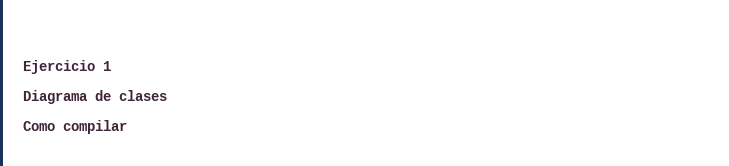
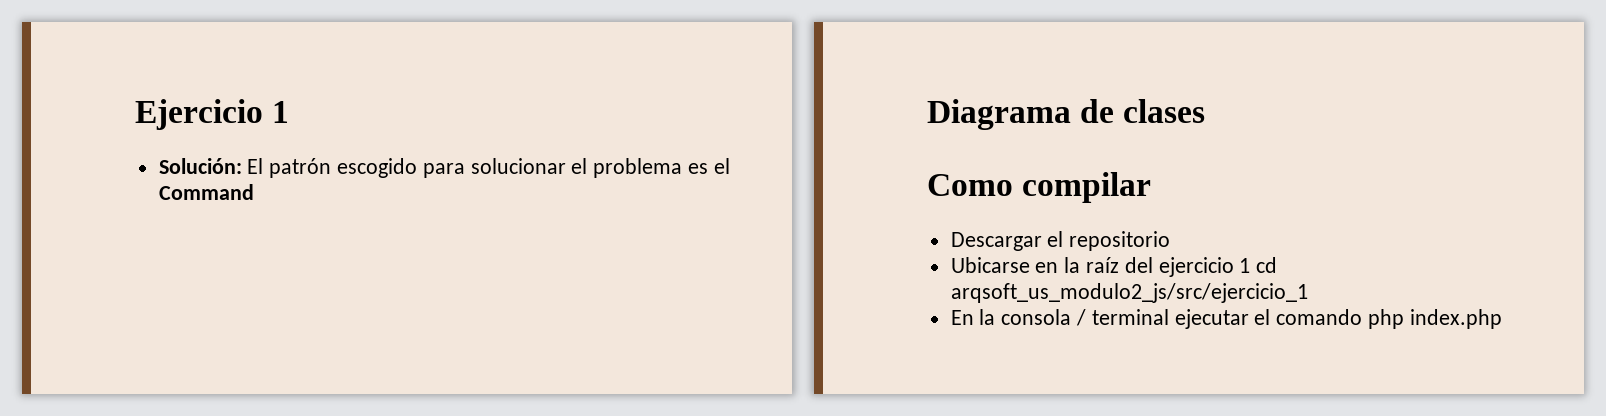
+ Solución: El patrón escogido para solucionar el problema es el Command
+ Descargar el repositorio
+ Ubicarse en la raíz del ejercicio 1 cd arqsoft_us_modulo2_js/src/ejercicio_1
+ En la consola / terminal ejecutar el comando php index.php

